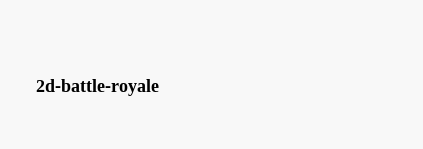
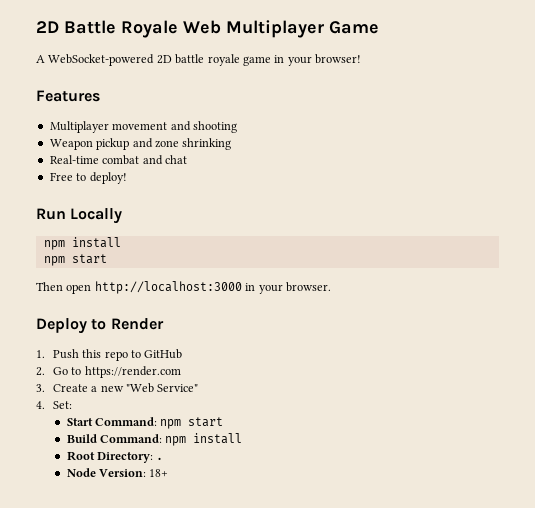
- 2d-battle-royale
+ 2D Battle Royale Web Multiplayer Game
+ A WebSocket-powered 2D battle royale game in your browser!
+ Features
+ Multiplayer movement and shooting
+ Weapon pickup and zone shrinking
+ Real-time combat and chat
+ Free to deploy!
+ Run Locally
+ npm install
+ npm start
+ Then open http://localhost:3000 in your browser.
+ Deploy to Render
+ 1. Push this repo to GitHub
+ 2. Go to https://render.com
+ 3. Create a new "Web Service"
+ 4. Set:
+ Start Command: npm start
+ Build Command: npm install
+ Root Directory: .
+ Node Version: 18+

